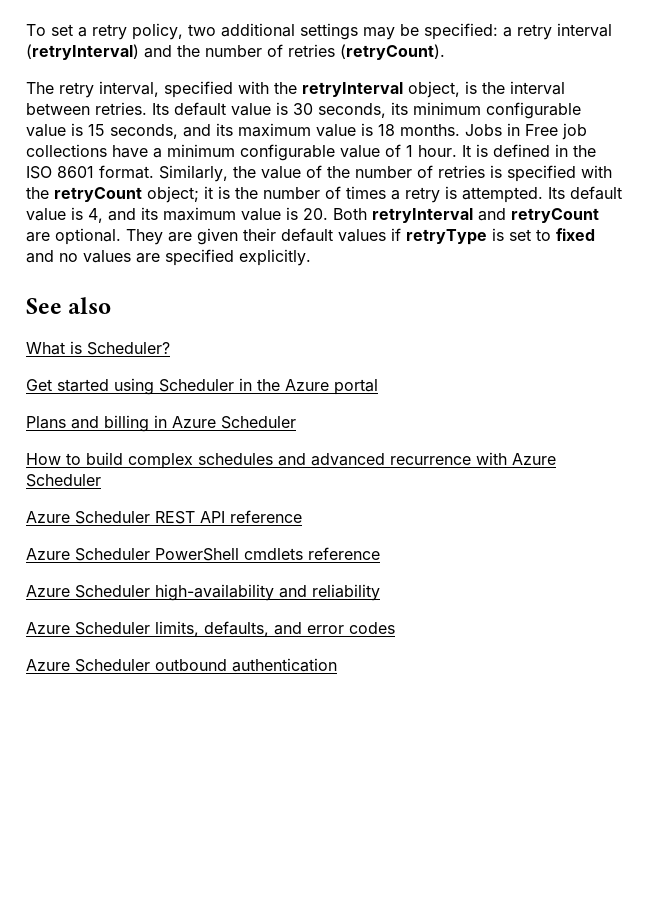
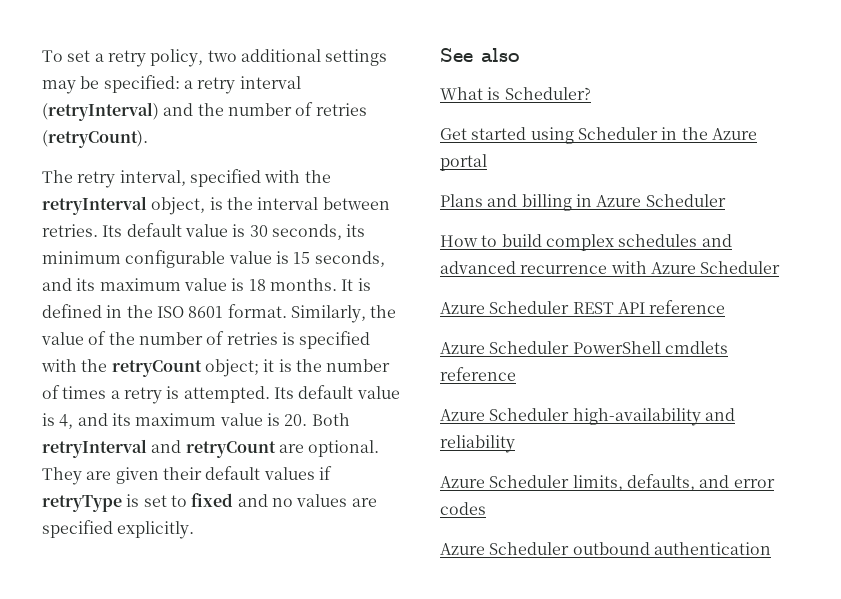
- Jobs in Free job collections have a minimum configurable value of 1 hour.

